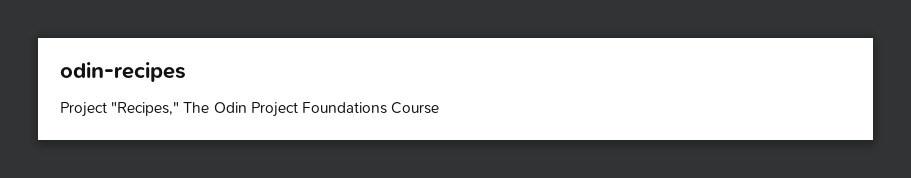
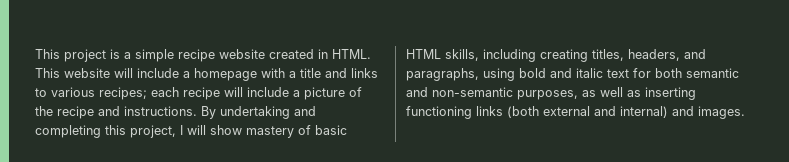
- odin-recipes
- Project "Recipes," The Odin Project Foundations Course
+ This project is a simple recipe website created in HTML. This website will include a homepage with a title and links to various recipes; each recipe will include a picture of the recipe and instructions. By undertaking and completing this project, I will show mastery of basic HTML skills, including creating titles, headers, and paragraphs, using bold and italic text for both semantic and non-semantic purposes, as well as inserting functioning links (both external and internal) and images.

